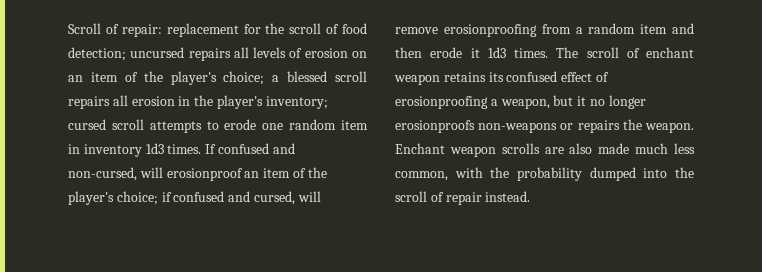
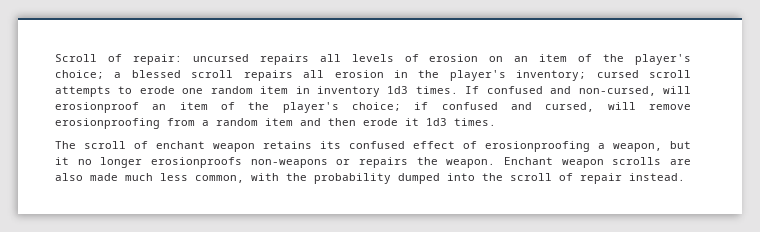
- Scroll of repair: replacement for the scroll of food detection; uncursed repairs all levels of erosion on an item of the player's choice; a blessed scroll repairs all erosion in the player's inventory; cursed scroll attempts to erode one random item in inventory 1d3 times.
+ Scroll of repair: uncursed repairs all levels of erosion on an item of the player's choice; a blessed scroll repairs all erosion in the player's inventory; cursed scroll attempts to erode one random item in inventory 1d3 times.
- If confused and non-cursed, will erosionproof an item of the player's choice; if confused and cursed, will remove erosionproofing from a random item and then erode it 1d3 times. The scroll of enchant weapon retains its confused effect of erosionproofing a weapon, but it no longer erosionproofs non-weapons or repairs the weapon.
+ If confused and non-cursed, will erosionproof an item of the player's choice; if confused and cursed, will remove erosionproofing from a random item and then erode it 1d3 times.
+ The scroll of enchant weapon retains its confused effect of erosionproofing a weapon, but it no longer erosionproofs non-weapons or repairs the weapon.

